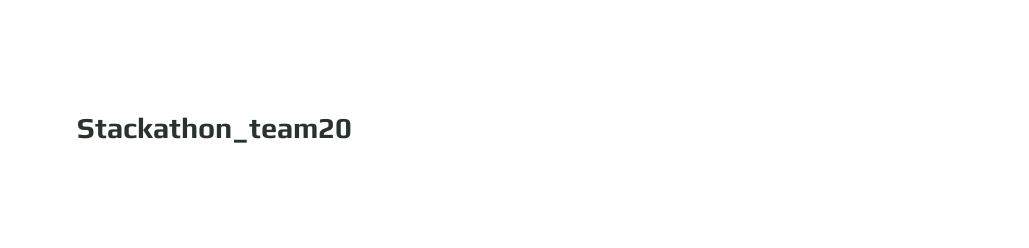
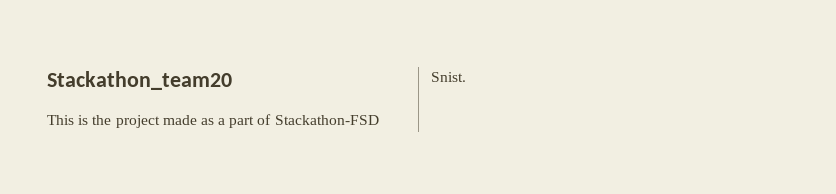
+ This is the project made as a part of Stackathon-FSD Snist.

